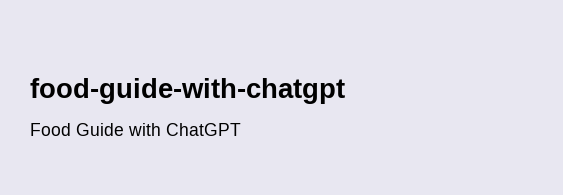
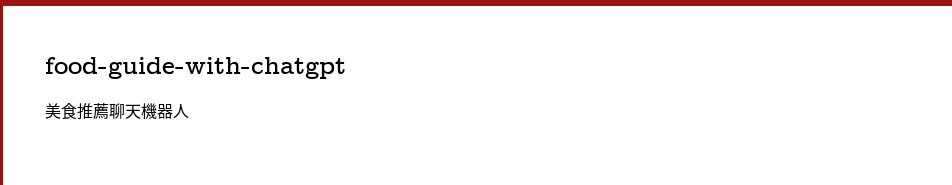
- Food Guide with ChatGPT
+ 美食推薦聊天機器人

